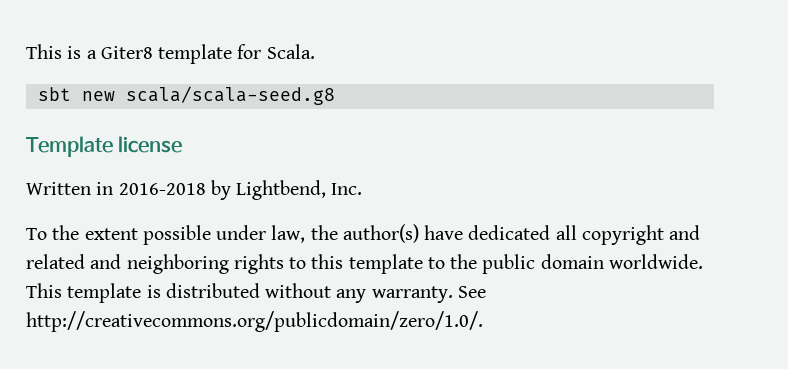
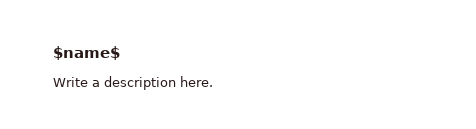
- This is a Giter8 template for Scala.
- sbt new scala/scala-seed.g8
- Template license
- Written in 2016-2018 by Lightbend, Inc.
- To the extent possible under law, the author(s) have dedicated all copyright and related and neighboring rights to this template to the public domain worldwide. This template is distributed without any warranty. See http://creativecommons.org/publicdomain/zero/1.0/.
+ $name$
+ Write a description here.

